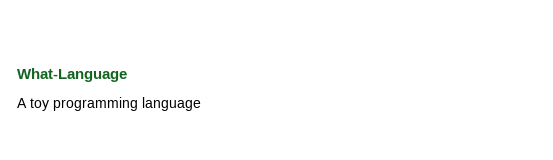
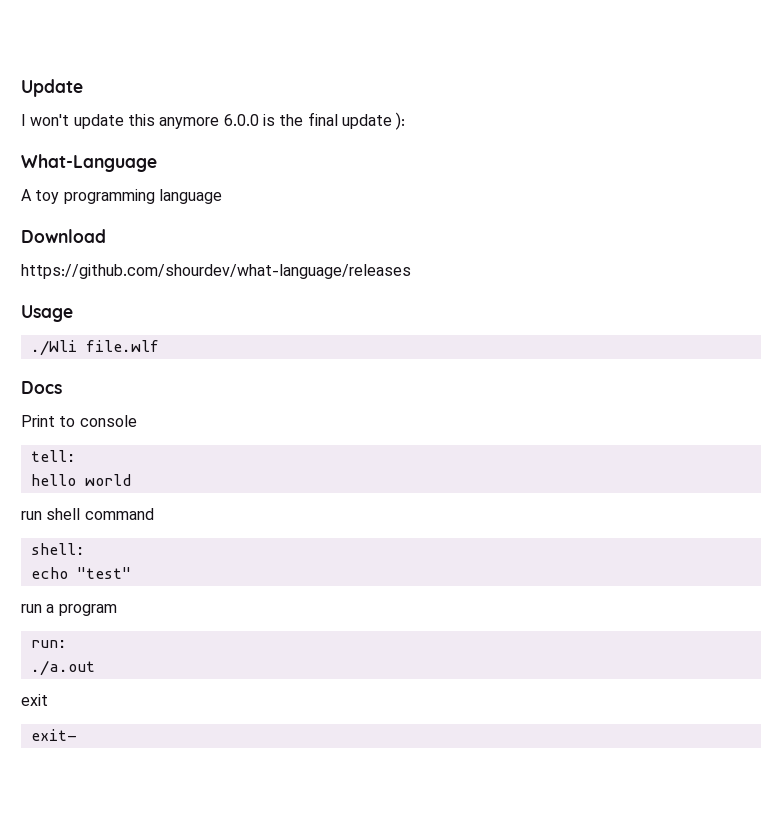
+ Update
+ I won't update this anymore 6.0.0 is the final update ):
+ Download
+ https://github.com/shourdev/what-language/releases
+ Usage
+ ./Wli file.wlf
+ Docs
+ Print to console
+ tell:
+ hello world
+ run shell command
+ shell:
+ echo "test"
+ run a program
+ run:
+ ./a.out
+ exit
+ exit-

